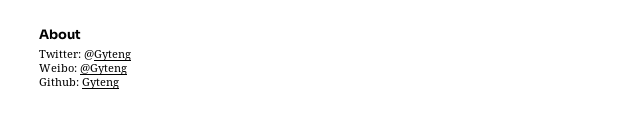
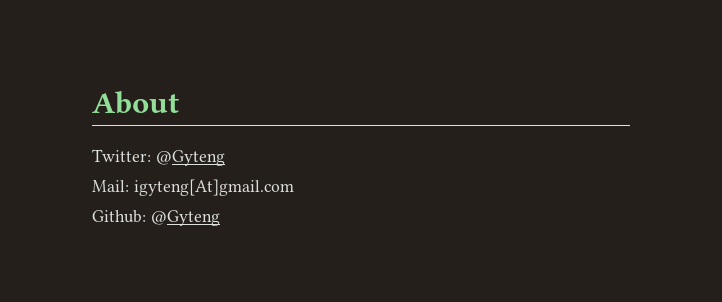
- Weibo: @Gyteng
+ Mail: igyteng[At]gmail.com
- Github: Gyteng
+ Github: @Gyteng

